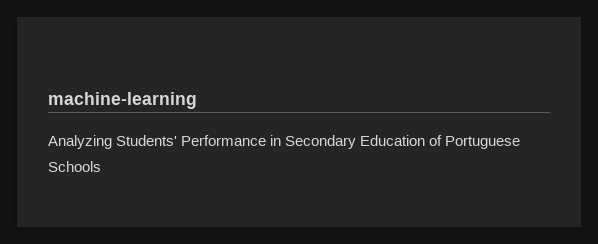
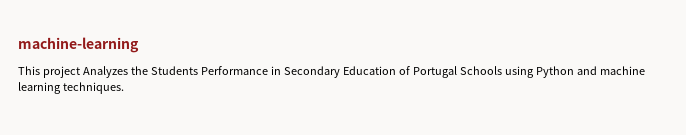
- Analyzing Students' Performance in Secondary Education of Portuguese Schools
+ This project Analyzes the Students Performance in Secondary Education of Portugal Schools using Python and machine learning techniques.

